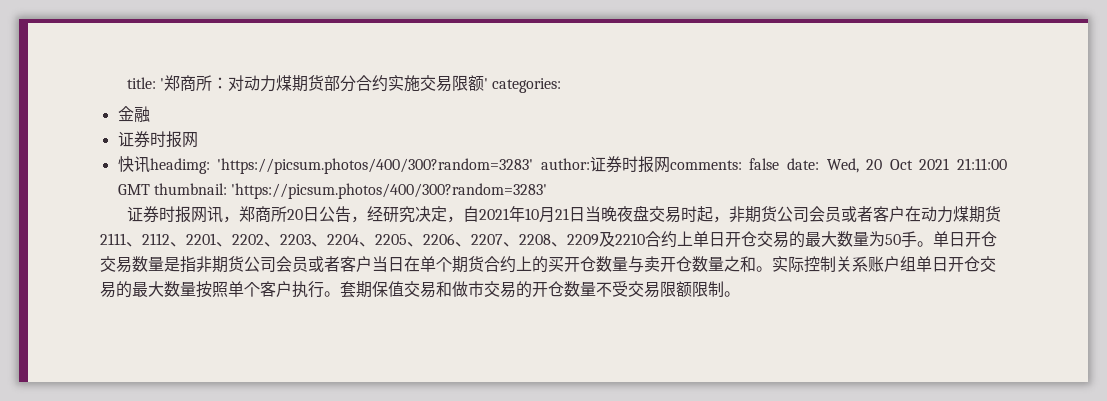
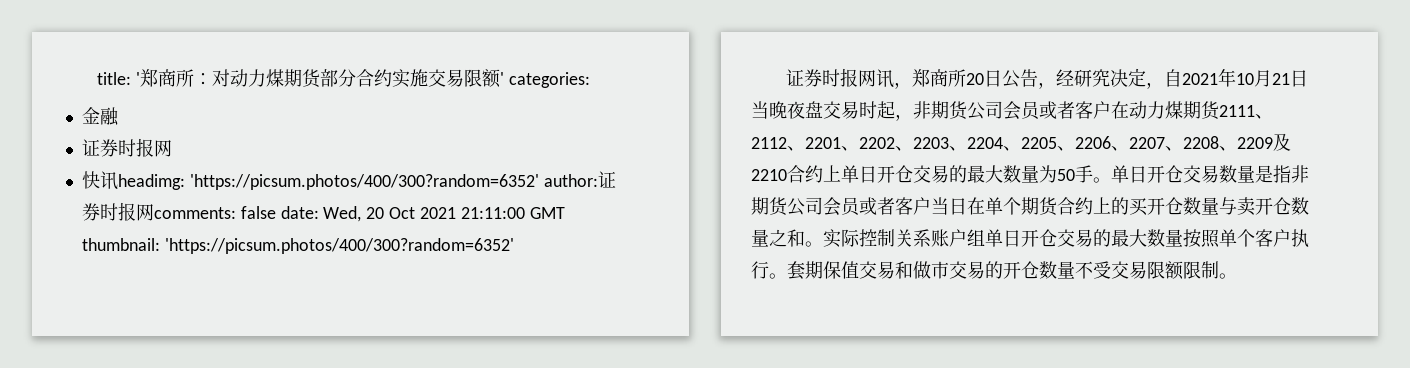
- 快讯headimg: 'https://picsum.photos/400/300?random=3283' author:证券时报网comments: false date: Wed, 20 Oct 2021 21:11:00 GMT thumbnail: 'https://picsum.photos/400/300?random=3283'
+ 快讯headimg: 'https://picsum.photos/400/300?random=6352' author:证券时报网comments: false date: Wed, 20 Oct 2021 21:11:00 GMT thumbnail: 'https://picsum.photos/400/300?random=6352'

